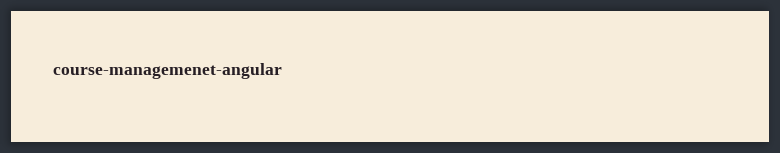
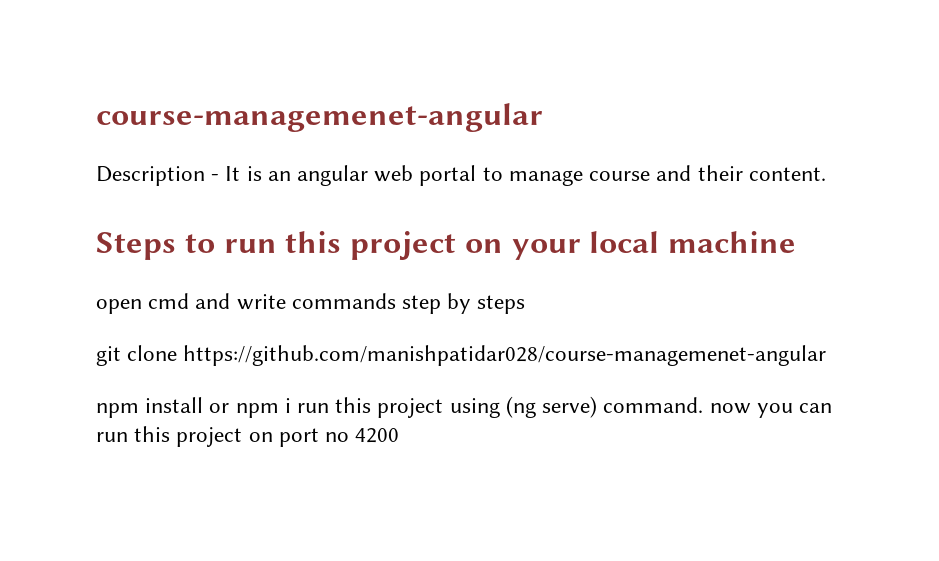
+ Description - It is an angular web portal to manage course and their content.
+ Steps to run this project on your local machine
+ open cmd and write commands step by steps
+ git clone https://github.com/manishpatidar028/course-managemenet-angular
+ npm install or npm i run this project using (ng serve) command. now you can run this project on port no 4200

